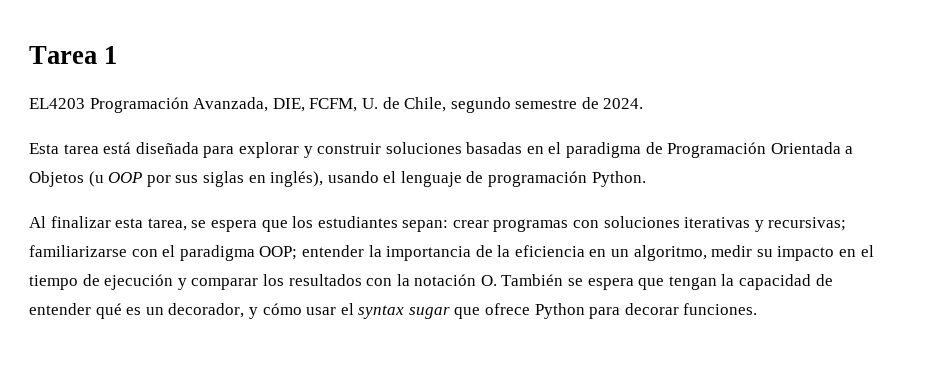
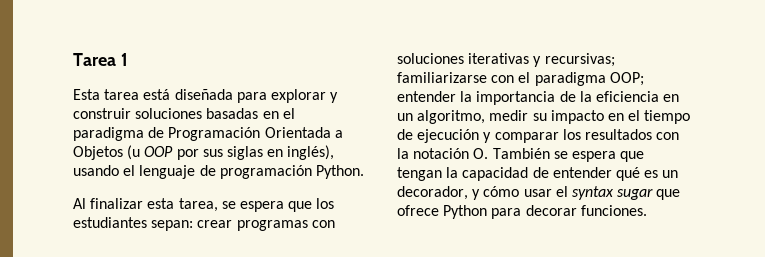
- EL4203 Programación Avanzada, DIE, FCFM, U. de Chile, segundo semestre de 2024.

